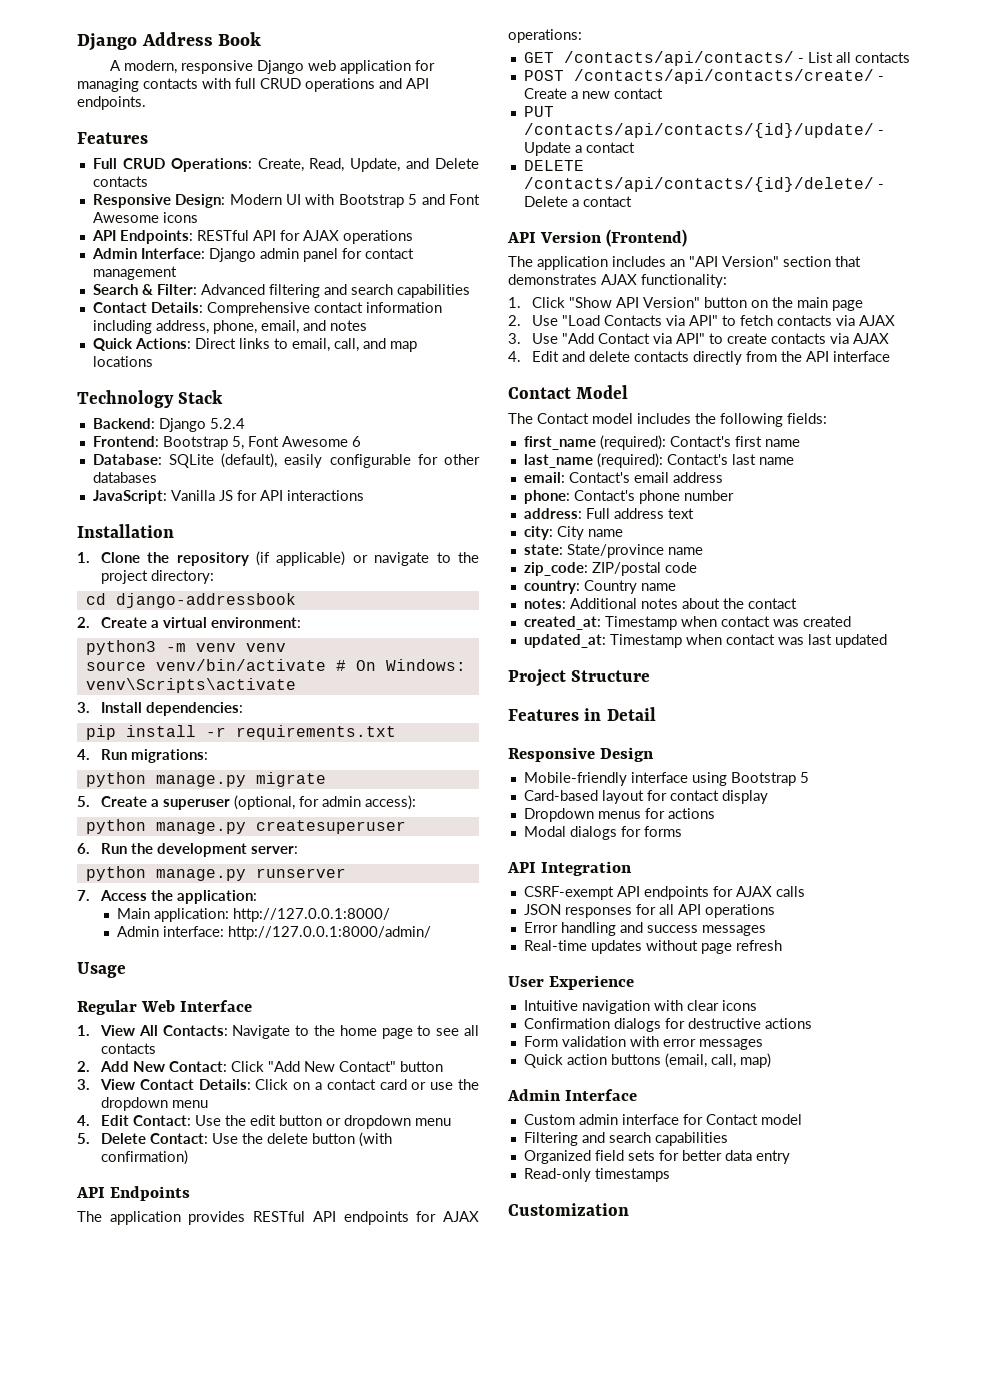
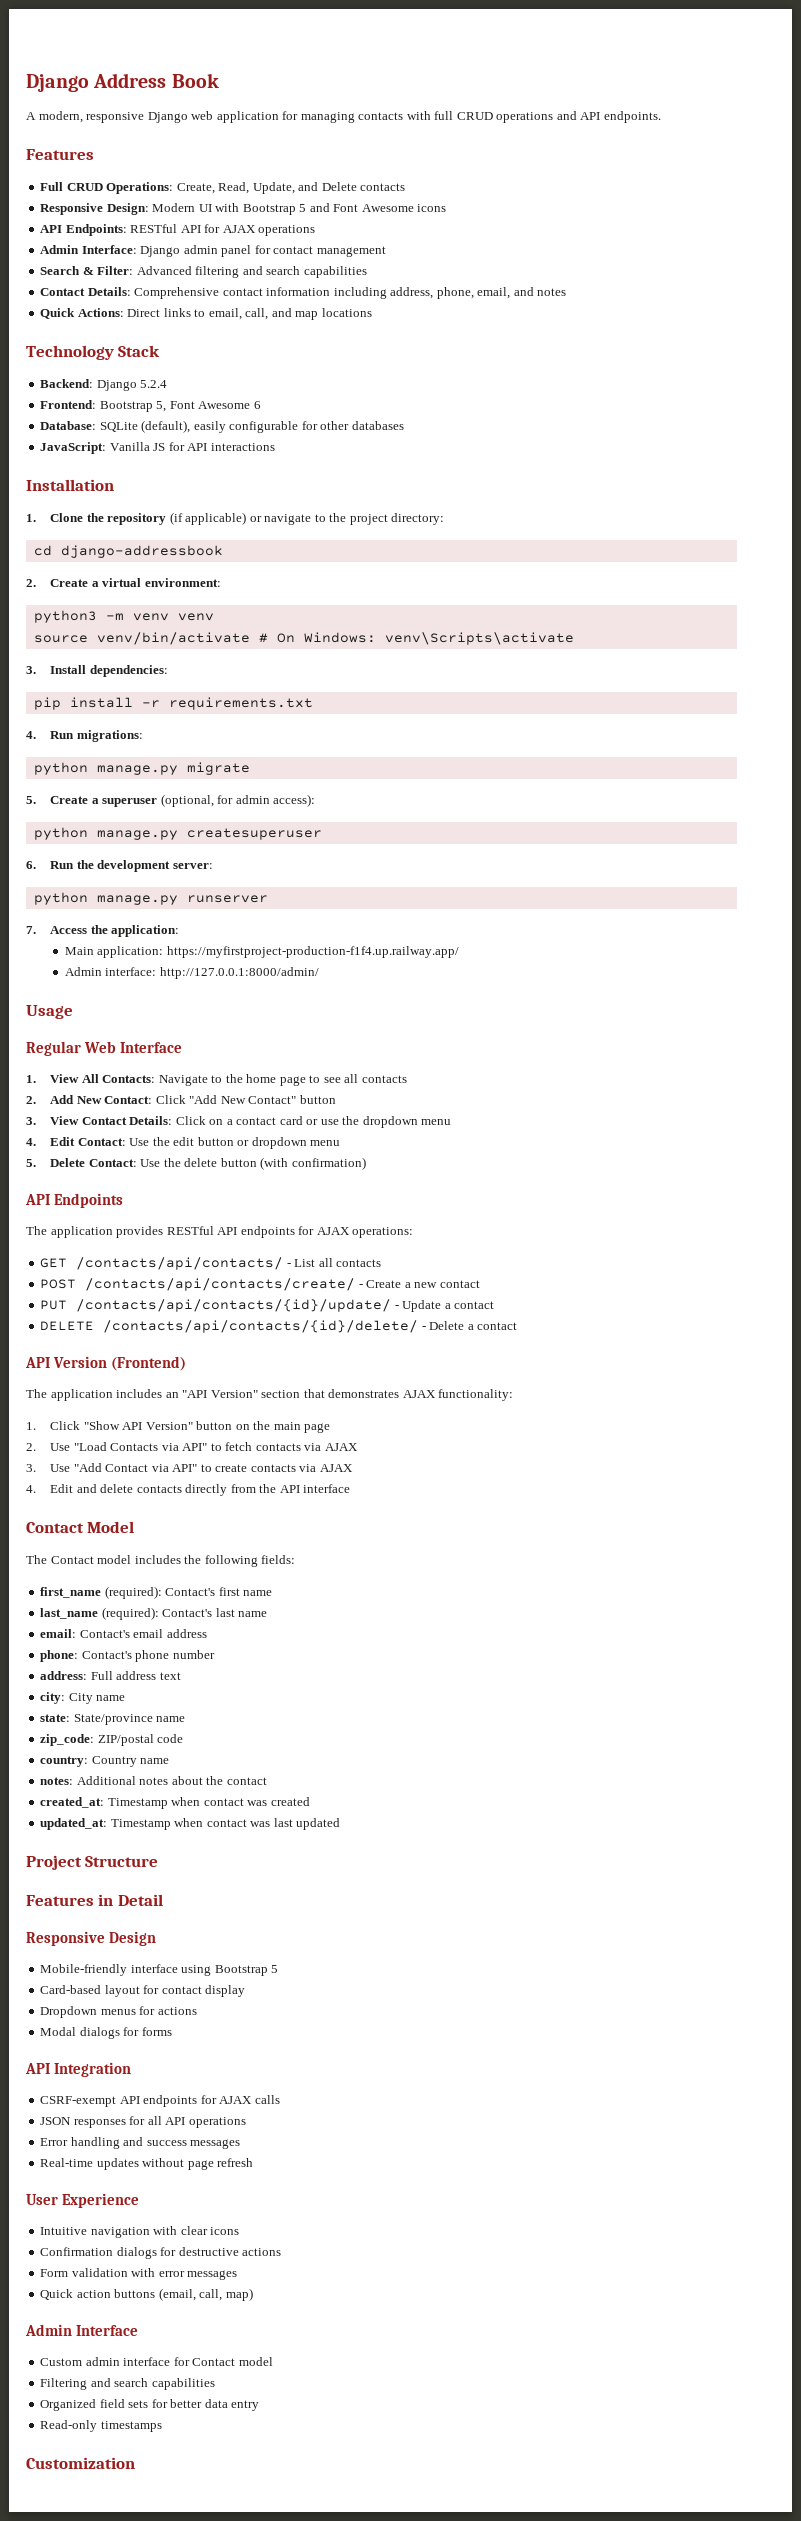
- Main application: http://127.0.0.1:8000/
+ Main application: https://myfirstproject-production-f1f4.up.railway.app/

